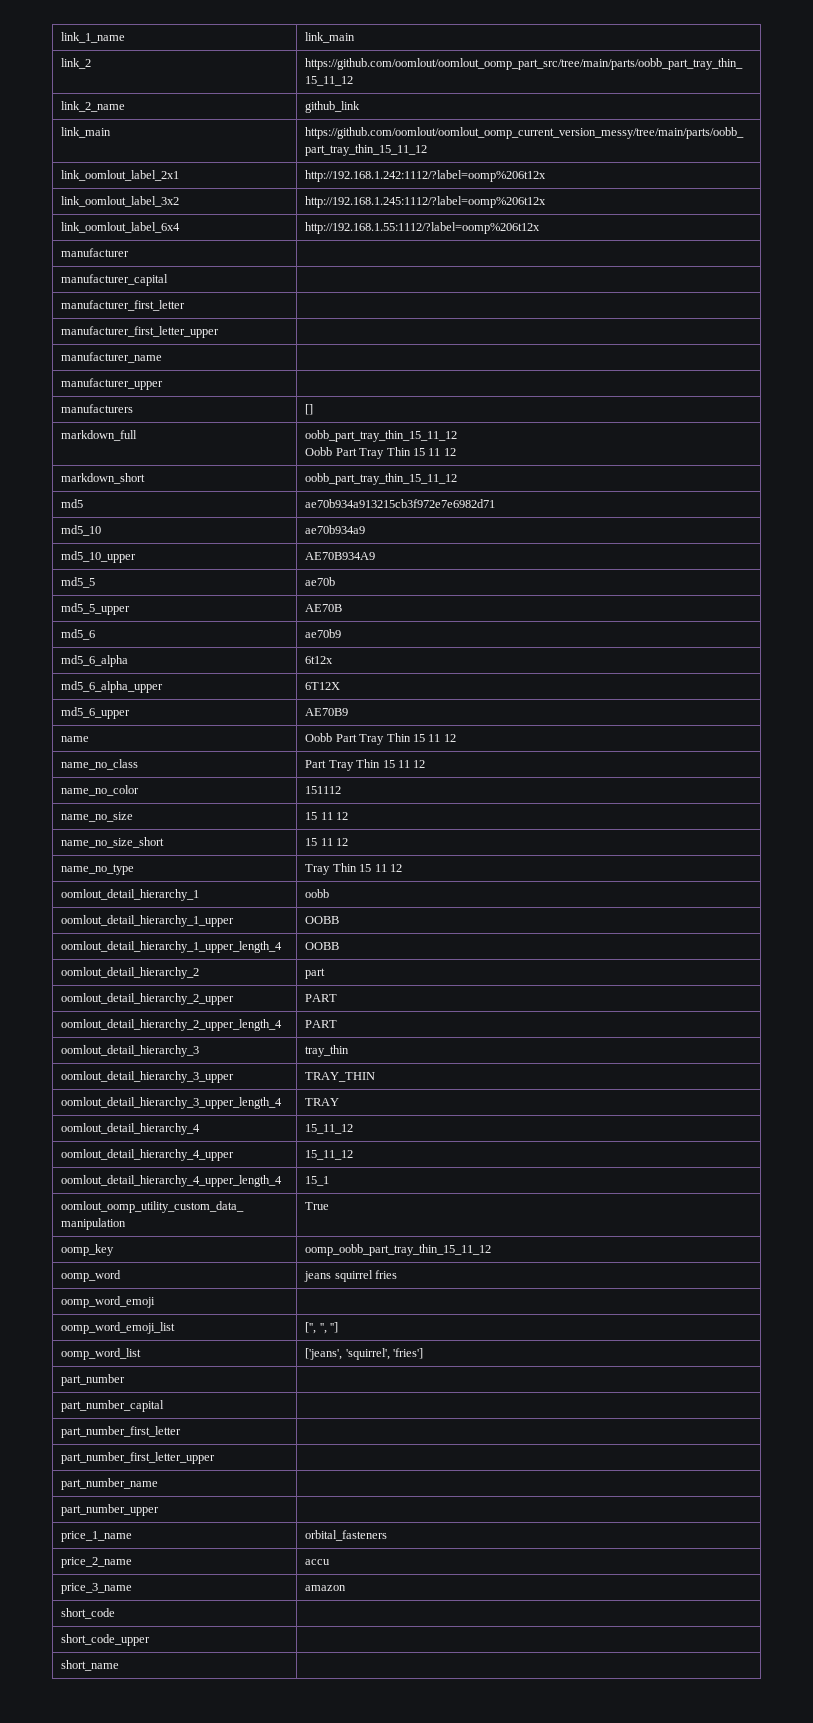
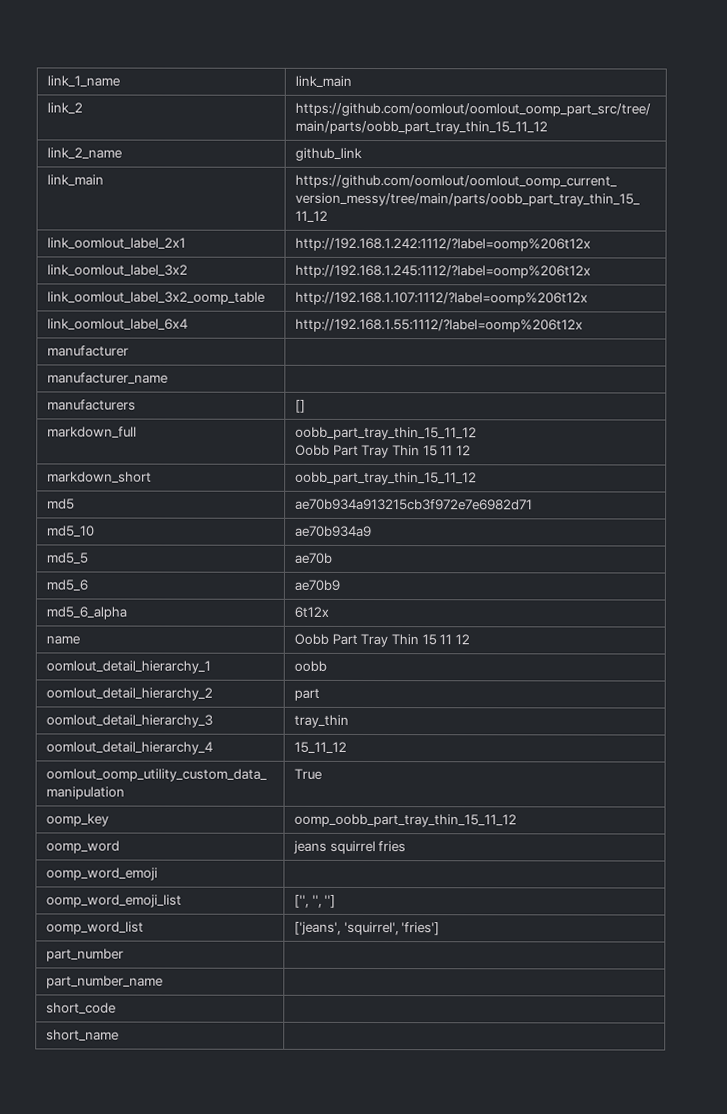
+ link_oomlout_label_3x2_oomp_table | http://192.168.1.107:1112/?label=oomp%206t12x
- manufacturer_capital |
- manufacturer_first_letter |
- manufacturer_first_letter_upper |
- manufacturer_upper |
- md5_10_upper | AE70B934A9
- md5_5_upper | AE70B
- md5_6_alpha_upper | 6T12X
- md5_6_upper | AE70B9
- name_no_class | Part Tray Thin 15 11 12
- name_no_color | 151112
- name_no_size | 15 11 12
- name_no_size_short | 15 11 12
- name_no_type | Tray Thin 15 11 12
  oomlout_detail_hierarchy_1 | oobb
- oomlout_detail_hierarchy_1_upper | OOBB
- oomlout_detail_hierarchy_1_upper_length_4 | OOBB
  oomlout_detail_hierarchy_2 | part
- oomlout_detail_hierarchy_2_upper | PART
- oomlout_detail_hierarchy_2_upper_length_4 | PART
  oomlout_detail_hierarchy_3 | tray_thin
- oomlout_detail_hierarchy_3_upper | TRAY_THIN
- oomlout_detail_hierarchy_3_upper_length_4 | TRAY
  oomlout_detail_hierarchy_4 | 15_11_12
- oomlout_detail_hierarchy_4_upper | 15_11_12
- oomlout_detail_hierarchy_4_upper_length_4 | 15_1
- part_number_capital |
- part_number_first_letter |
- part_number_first_letter_upper |
  part_number_name |
- part_number_upper |
- price_1_name | orbital_fasteners
- price_2_name | accu
- price_3_name | amazon
- short_code_upper |

